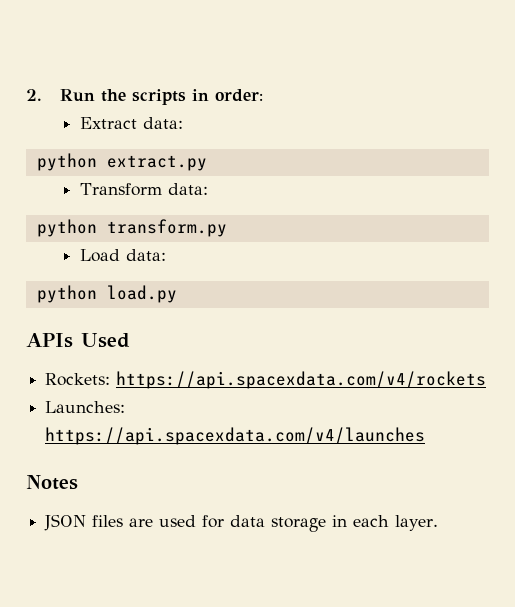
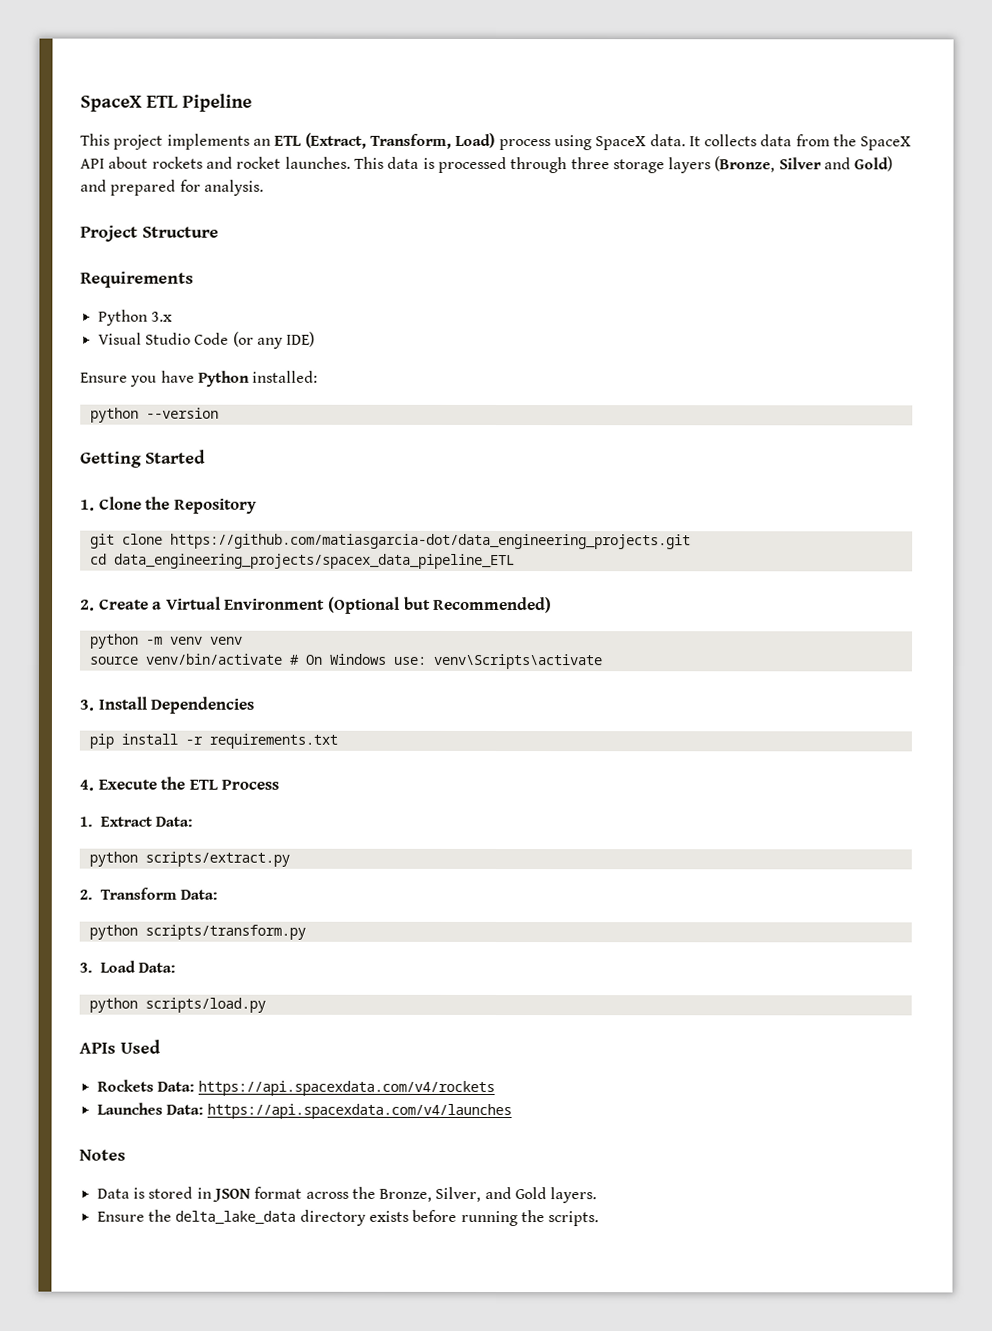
- 2. Run the scripts in order:
- Extract data:
- python extract.py
- Transform data:
- python transform.py
- Load data:
- python load.py
+ SpaceX ETL Pipeline
+ This project implements an ETL (Extract, Transform, Load) process using SpaceX data. It collects data from the SpaceX API about rockets and rocket launches. This data is processed through three storage layers (Bronze, Silver and Gold) and prepared for analysis.
+ Project Structure
+ Requirements
+ Python 3.x
+ Visual Studio Code (or any IDE)
+ Ensure you have Python installed:
+ python --version
+ Getting Started
+ 1. Clone the Repository
+ git clone https://github.com/matiasgarcia-dot/data_engineering_projects.git
+ cd data_engineering_projects/spacex_data_pipeline_ETL
+ 2. Create a Virtual Environment (Optional but Recommended)
+ python -m venv venv
+ source venv/bin/activate # On Windows use: venv\Scripts\activate
+ 3. Install Dependencies
+ pip install -r requirements.txt
+ 4. Execute the ETL Process
+ 1. Extract Data:
+ python scripts/extract.py
+ 2. Transform Data:
+ python scripts/transform.py
+ 3. Load Data:
+ python scripts/load.py
- Rockets: https://api.spacexdata.com/v4/rockets
+ Rockets Data: https://api.spacexdata.com/v4/rockets
- Launches: https://api.spacexdata.com/v4/launches
+ Launches Data: https://api.spacexdata.com/v4/launches
- JSON files are used for data storage in each layer.
+ Data is stored in JSON format across the Bronze, Silver, and Gold layers.
+ Ensure the delta_lake_data directory exists before running the scripts.

